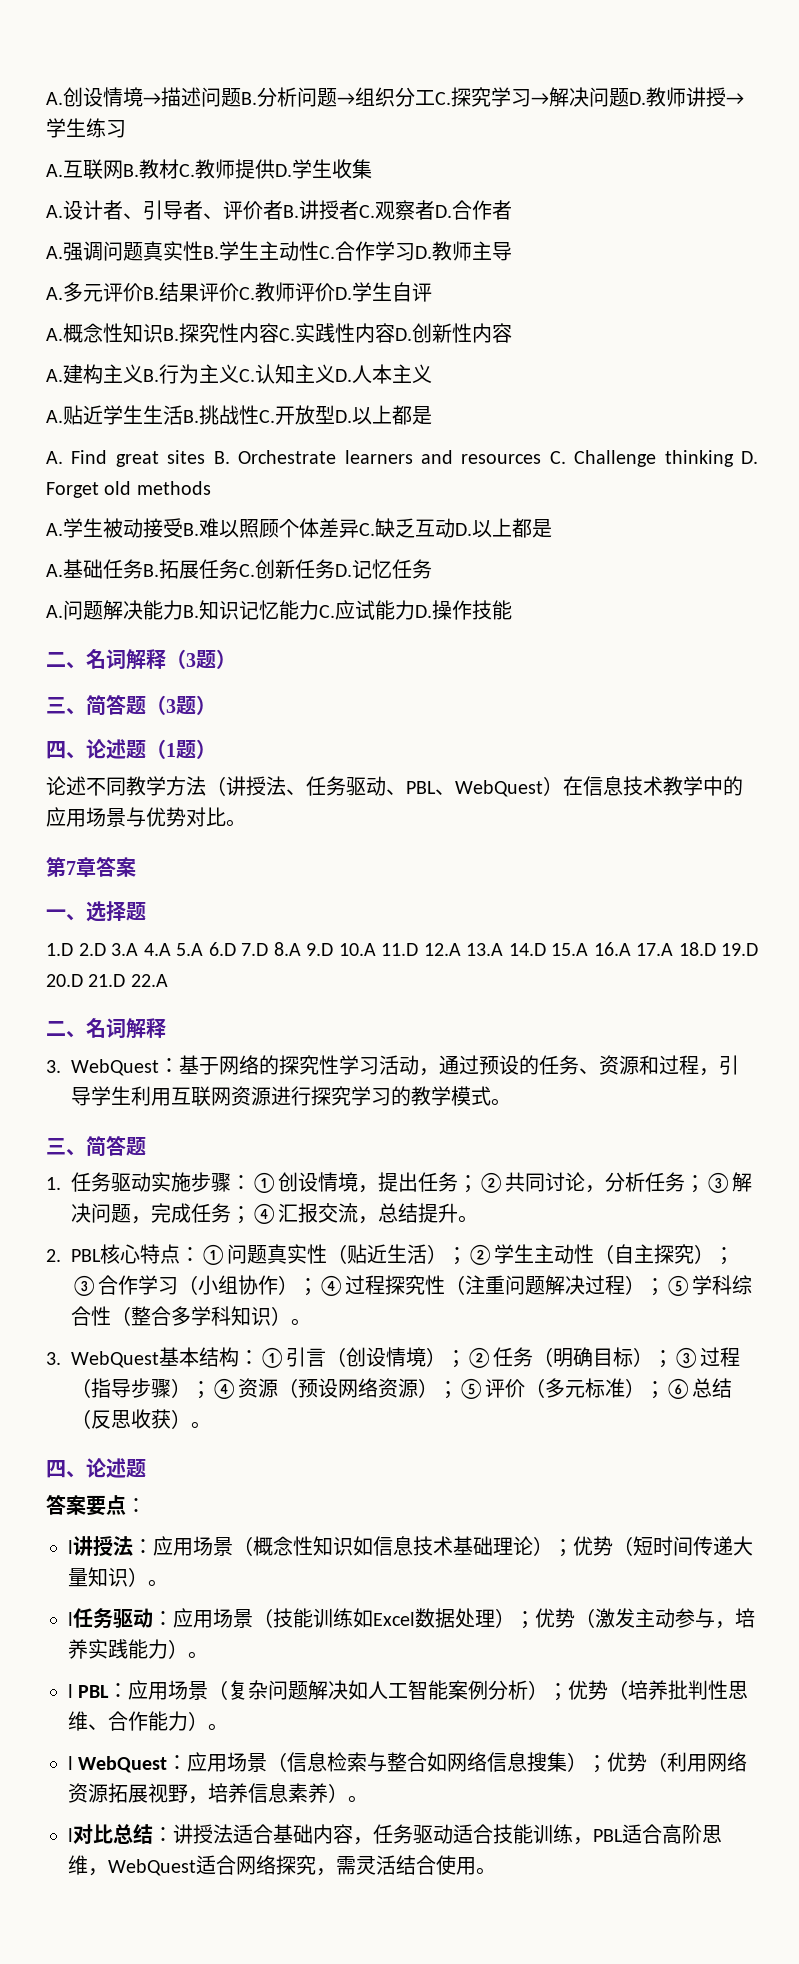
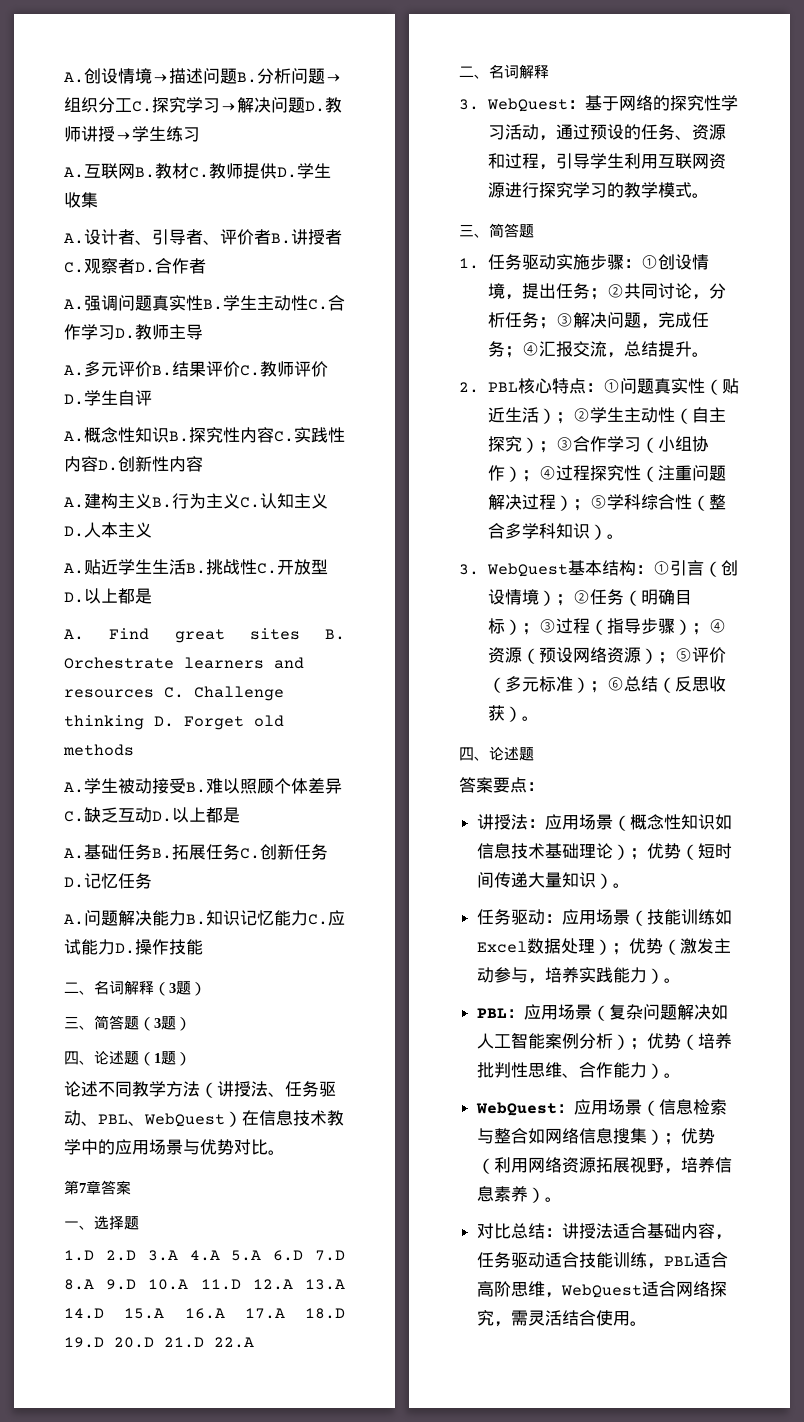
- l讲授法：应用场景（概念性知识如信息技术基础理论）；优势（短时间传递大量知识）。
+ 讲授法：应用场景（概念性知识如信息技术基础理论）；优势（短时间传递大量知识）。
- l任务驱动：应用场景（技能训练如Excel数据处理）；优势（激发主动参与，培养实践能力）。
+ 任务驱动：应用场景（技能训练如Excel数据处理）；优势（激发主动参与，培养实践能力）。
- l PBL：应用场景（复杂问题解决如人工智能案例分析）；优势（培养批判性思维、合作能力）。
+ PBL：应用场景（复杂问题解决如人工智能案例分析）；优势（培养批判性思维、合作能力）。
- l WebQuest：应用场景（信息检索与整合如网络信息搜集）；优势（利用网络资源拓展视野，培养信息素养）。
+ WebQuest：应用场景（信息检索与整合如网络信息搜集）；优势（利用网络资源拓展视野，培养信息素养）。
- l对比总结：讲授法适合基础内容，任务驱动适合技能训练，PBL适合高阶思维，WebQuest适合网络探究，需灵活结合使用。
+ 对比总结：讲授法适合基础内容，任务驱动适合技能训练，PBL适合高阶思维，WebQuest适合网络探究，需灵活结合使用。

